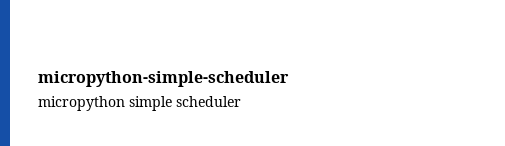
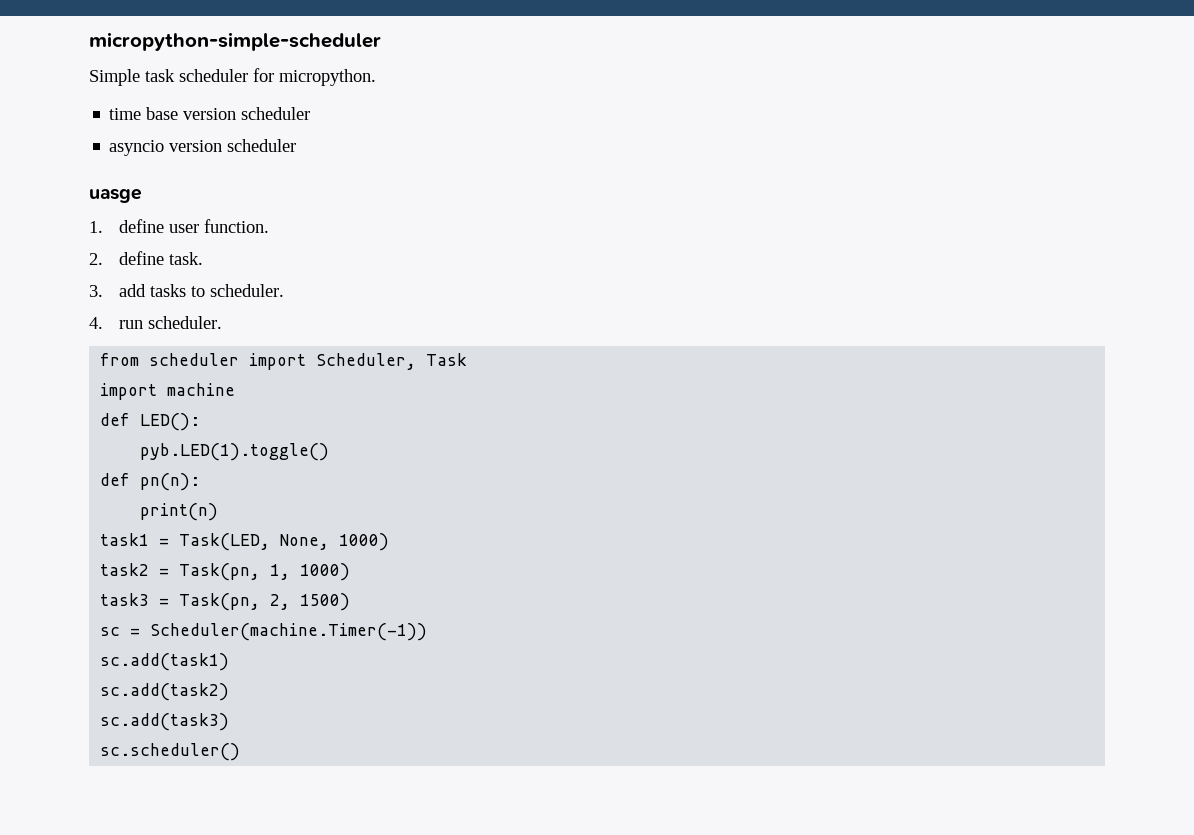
- micropython simple scheduler
+ Simple task scheduler for micropython.
+ time base version scheduler
+ asyncio version scheduler
+ uasge
+ 1. define user function.
+ 2. define task.
+ 3. add tasks to scheduler.
+ 4. run scheduler.
+ from scheduler import Scheduler, Task
+ import machine
+ def LED():
+ pyb.LED(1).toggle()
+ def pn(n):
+ print(n)
+ task1 = Task(LED, None, 1000)
+ task2 = Task(pn, 1, 1000)
+ task3 = Task(pn, 2, 1500)
+ sc = Scheduler(machine.Timer(-1))
+ sc.add(task1)
+ sc.add(task2)
+ sc.add(task3)
+ sc.scheduler()

